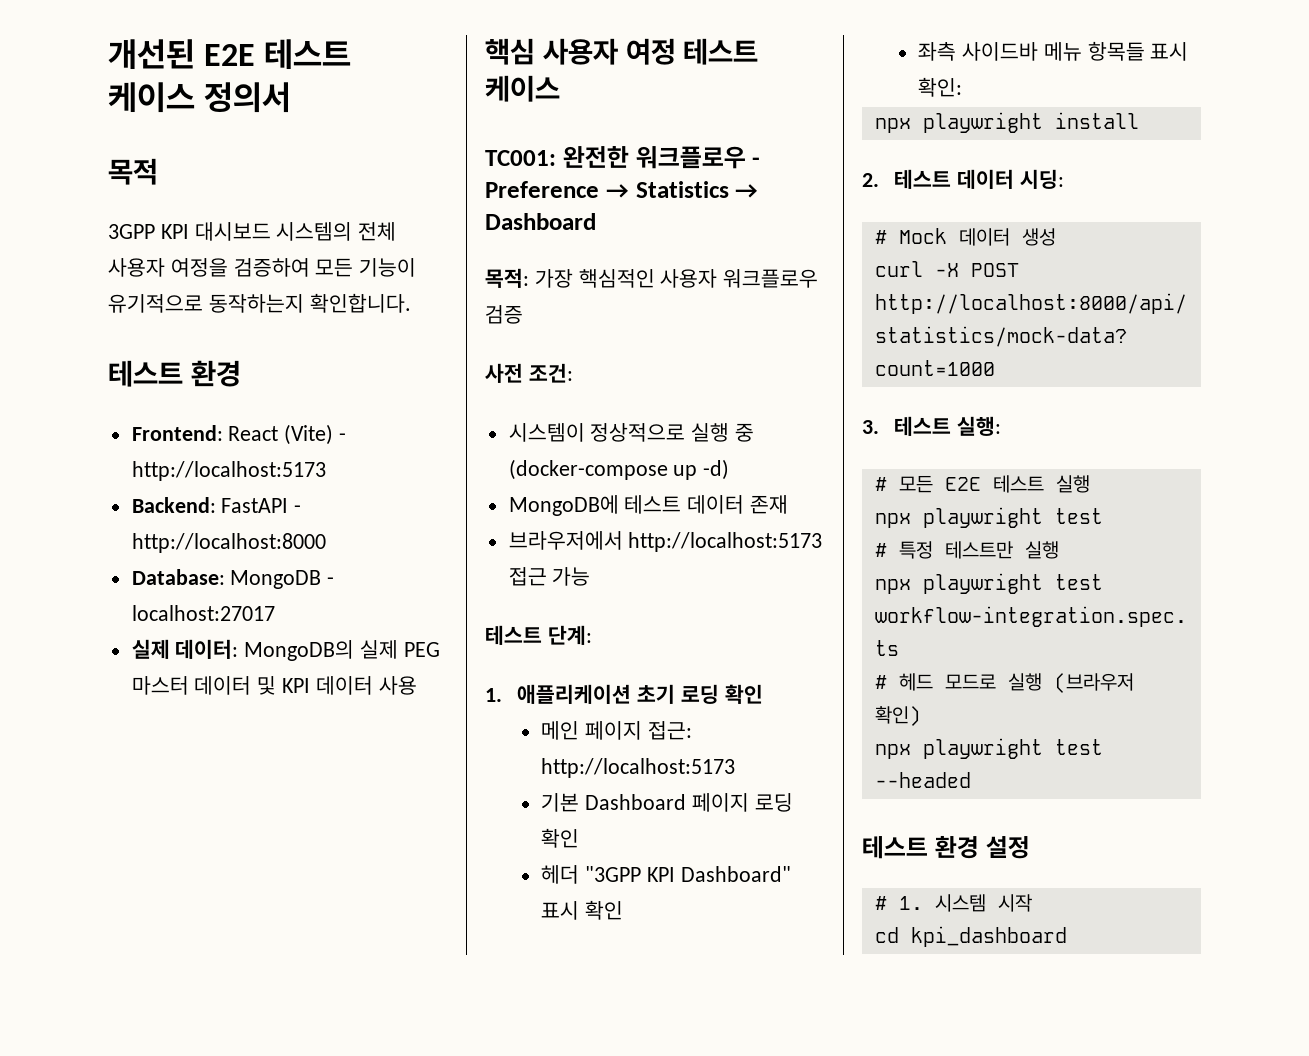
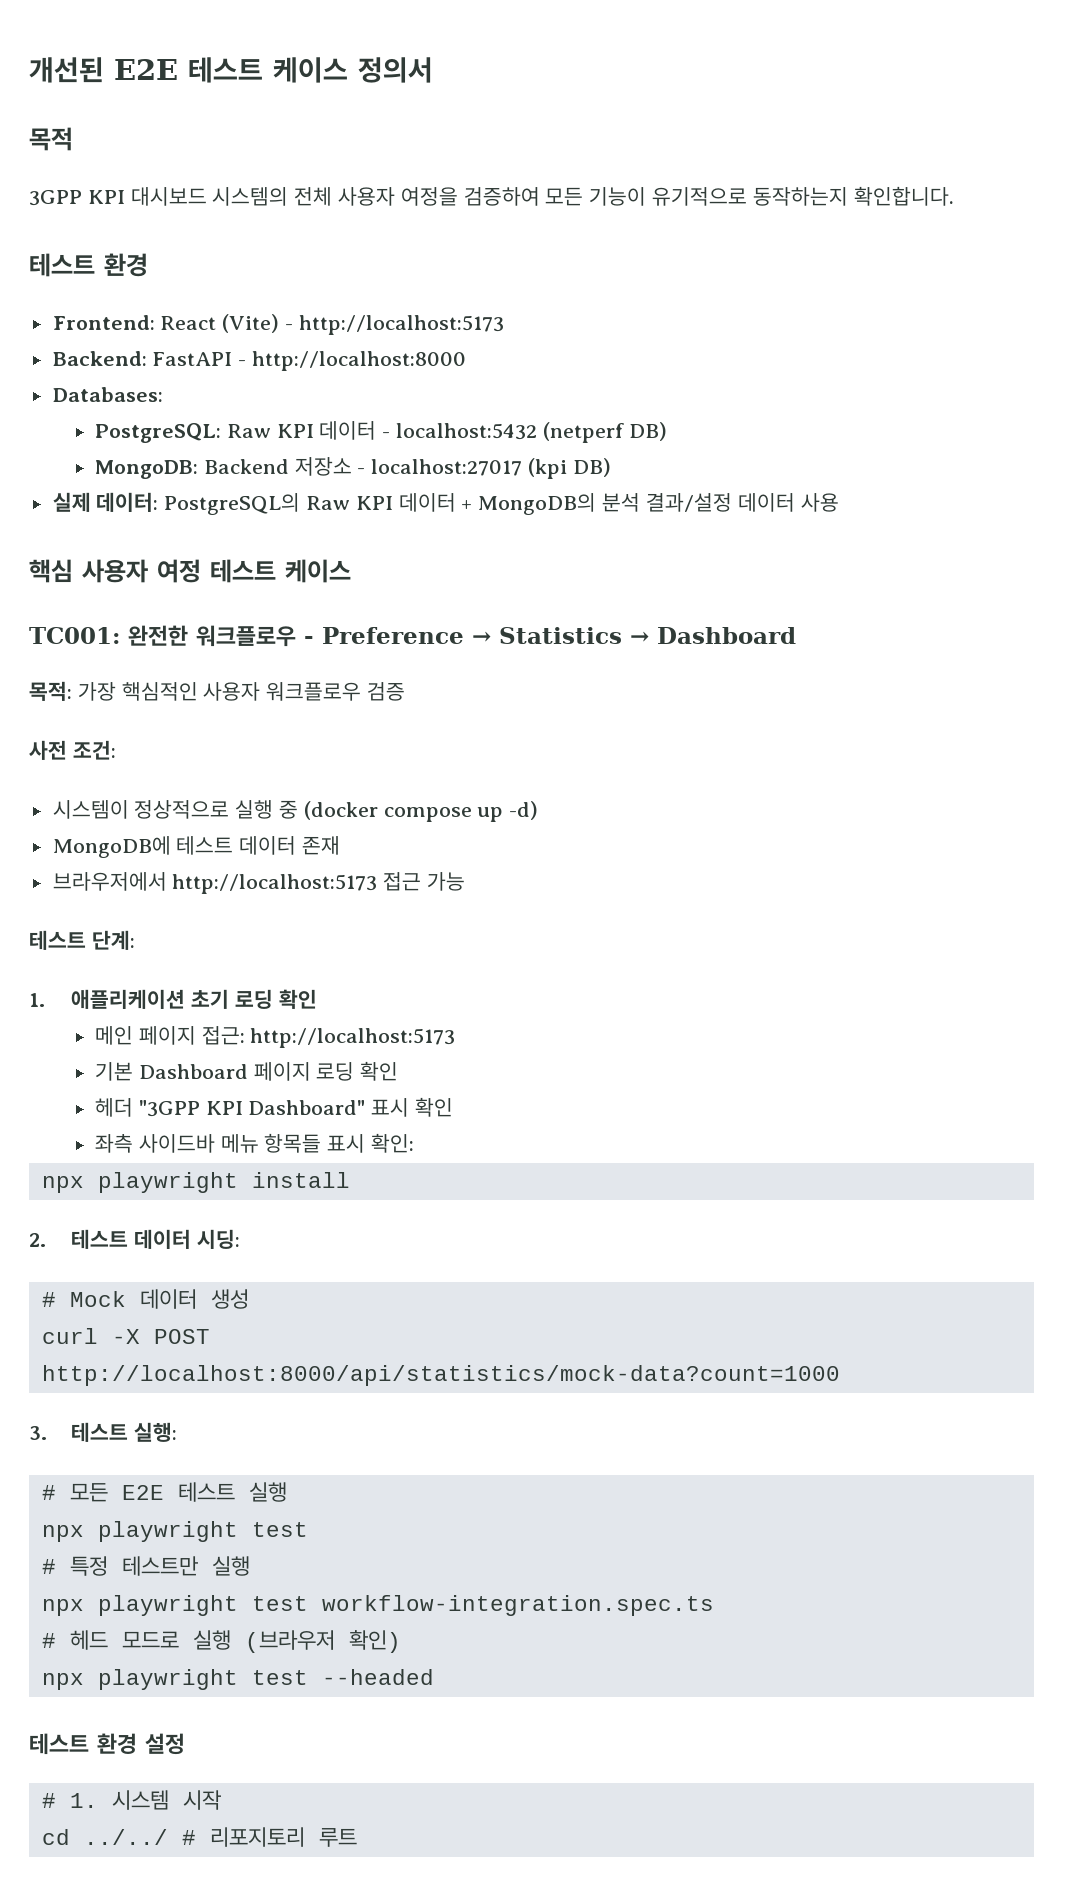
- Database: MongoDB - localhost:27017
+ Databases:
+ PostgreSQL: Raw KPI 데이터 - localhost:5432 (netperf DB)
+ MongoDB: Backend 저장소 - localhost:27017 (kpi DB)
- 실제 데이터: MongoDB의 실제 PEG 마스터 데이터 및 KPI 데이터 사용
+ 실제 데이터: PostgreSQL의 Raw KPI 데이터 + MongoDB의 분석 결과/설정 데이터 사용
- 시스템이 정상적으로 실행 중 (docker-compose up -d)
+ 시스템이 정상적으로 실행 중 (docker compose up -d)
- cd kpi_dashboard
+ cd ../../ # 리포지토리 루트

